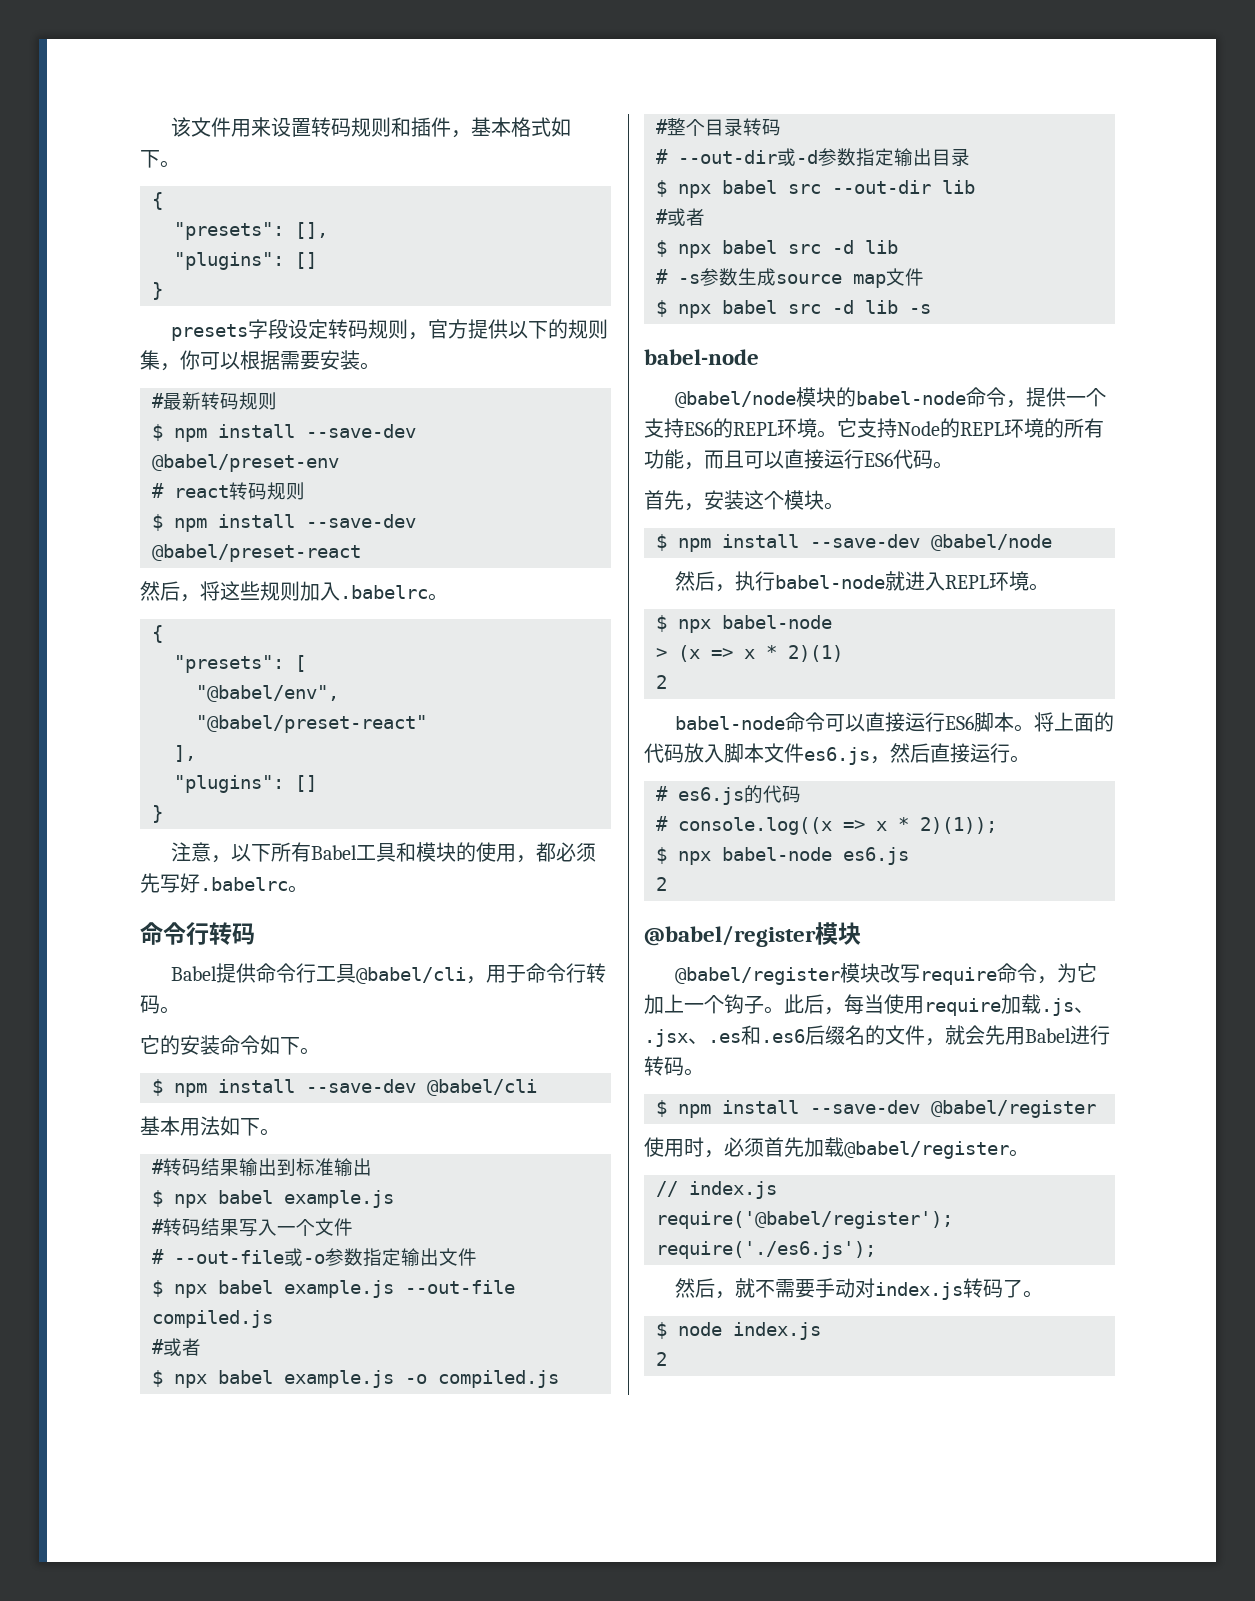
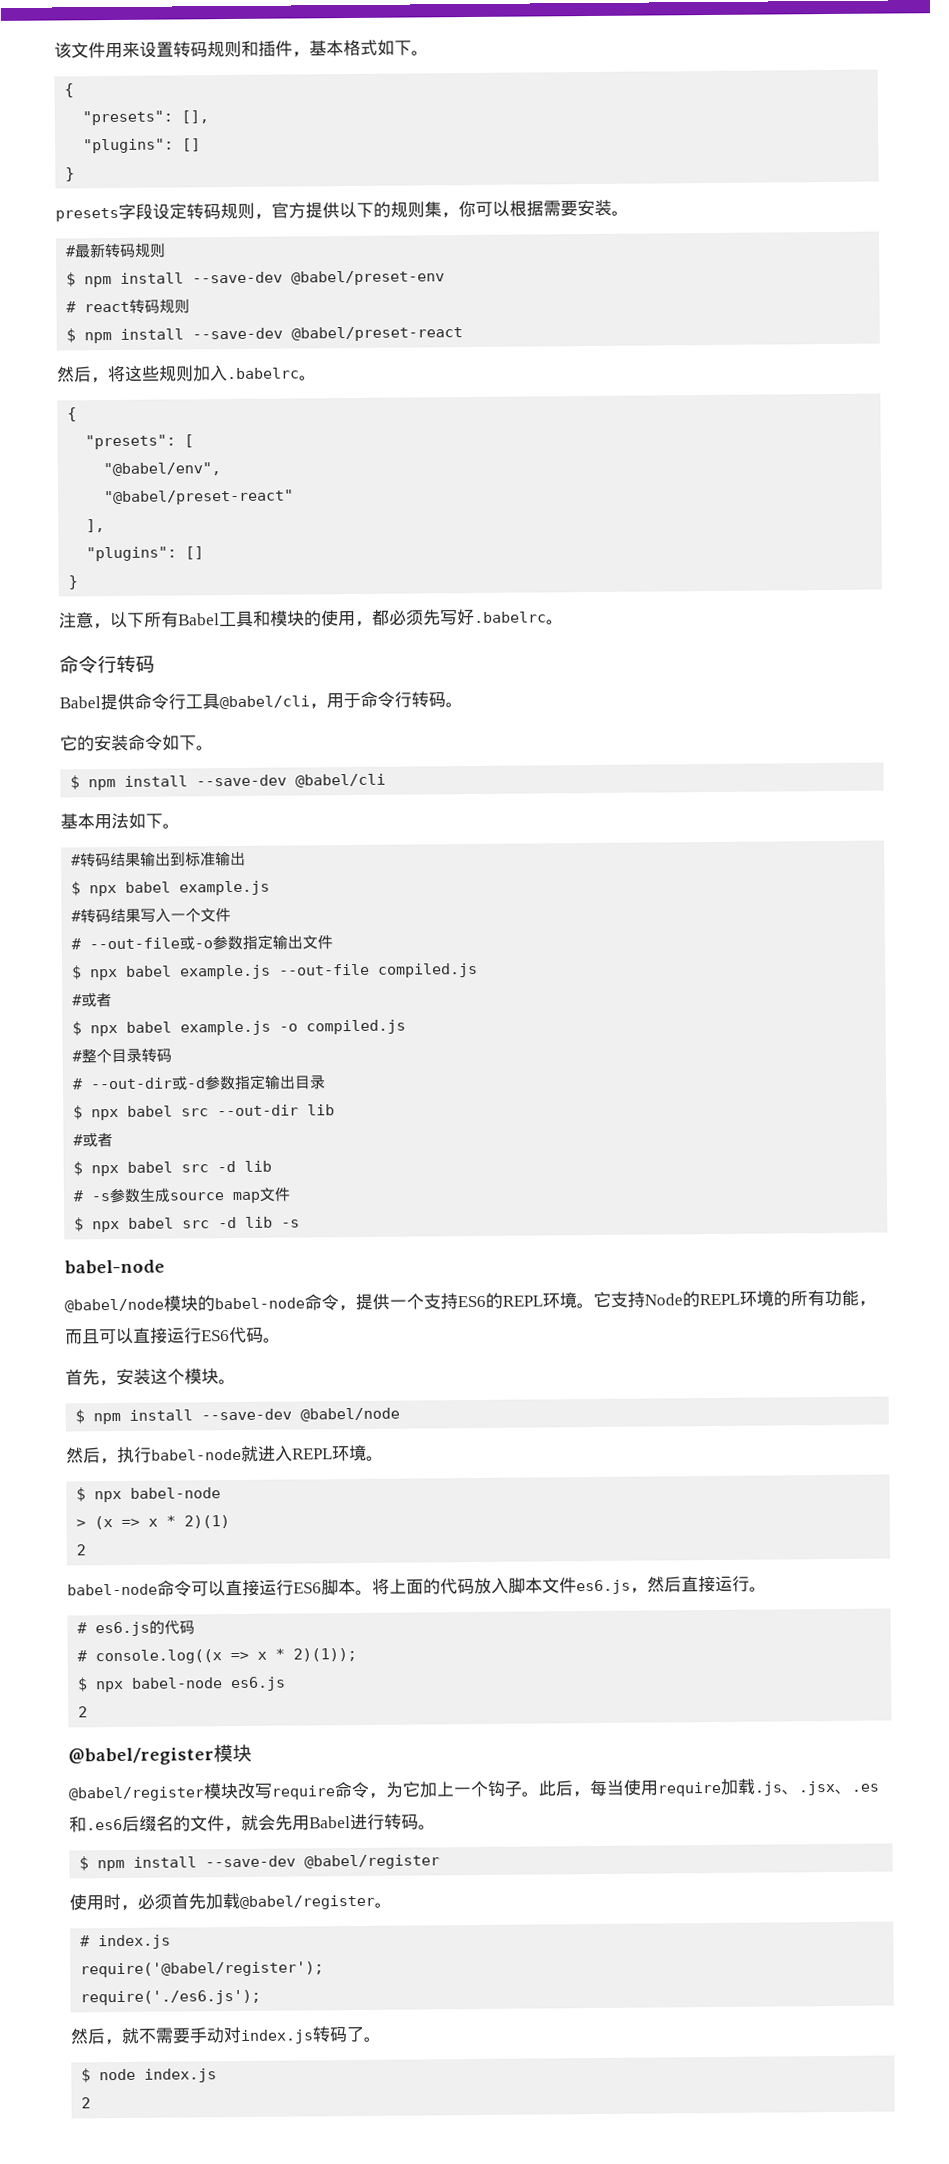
- // index.js
+ # index.js

